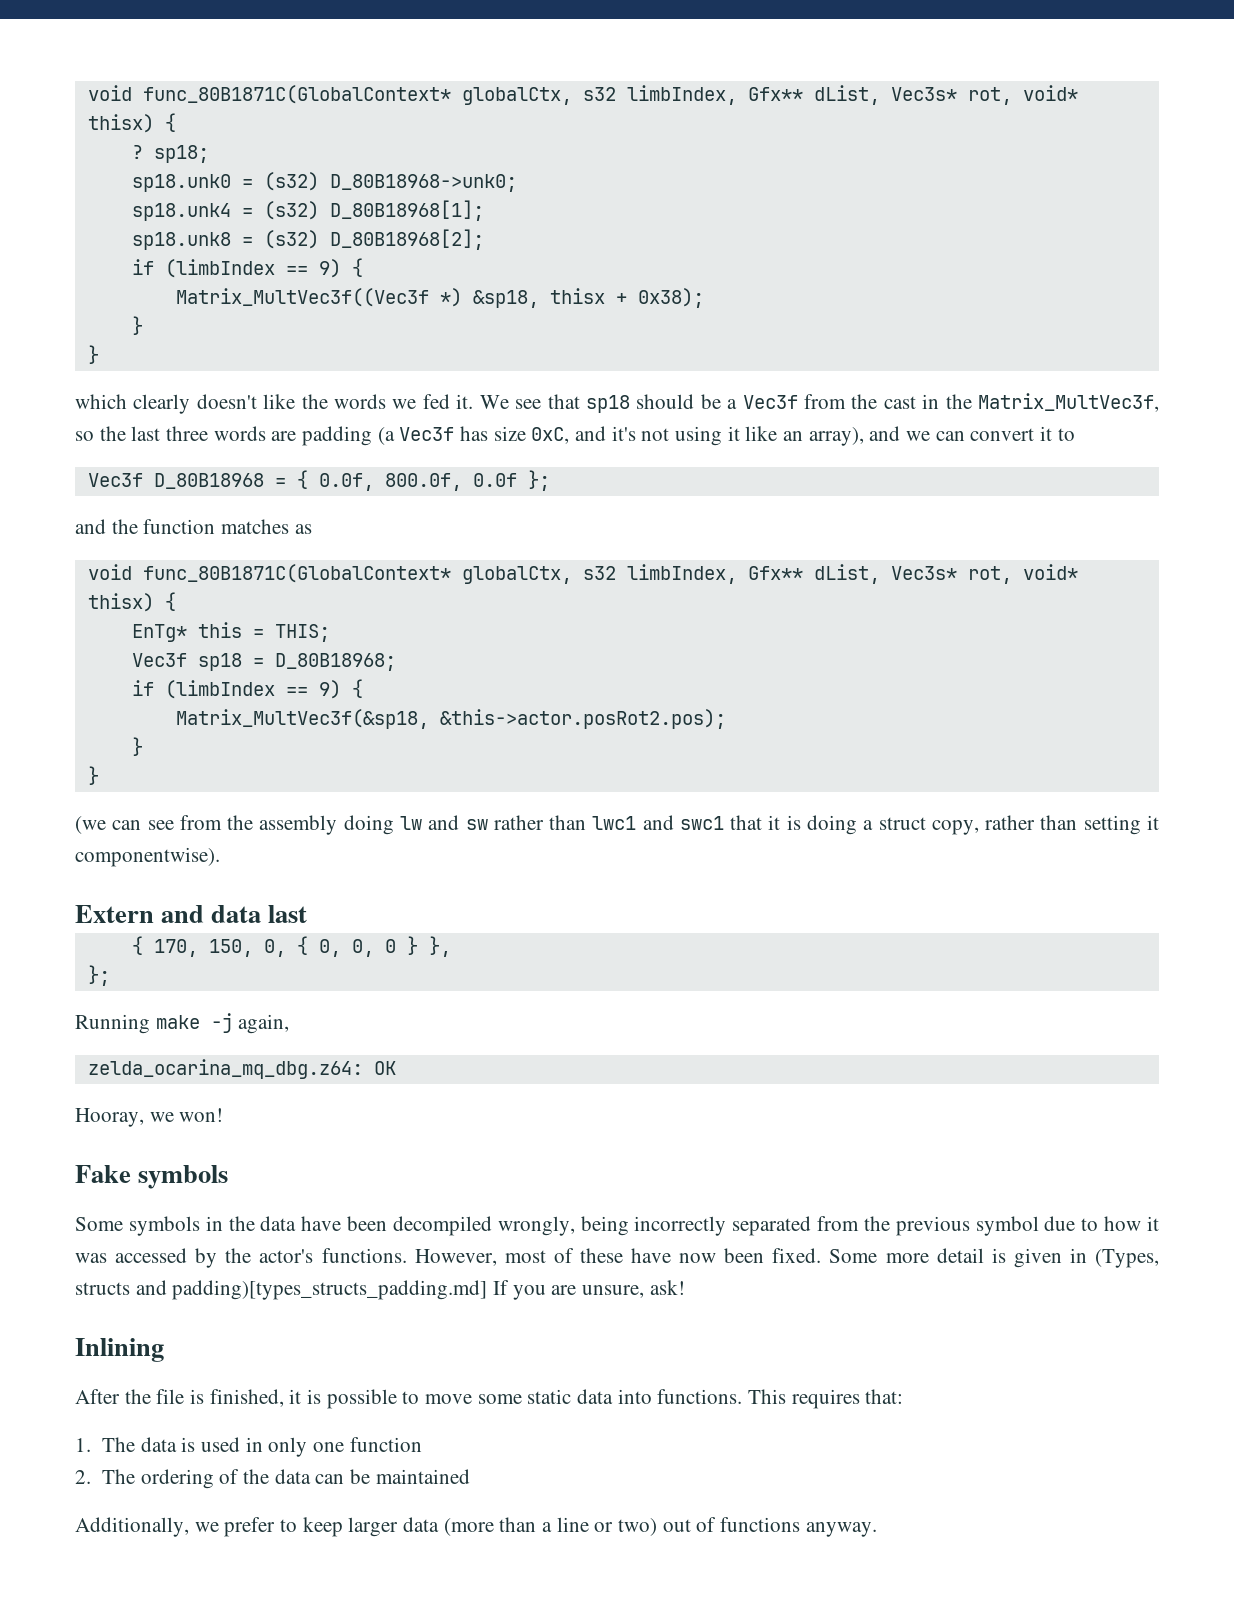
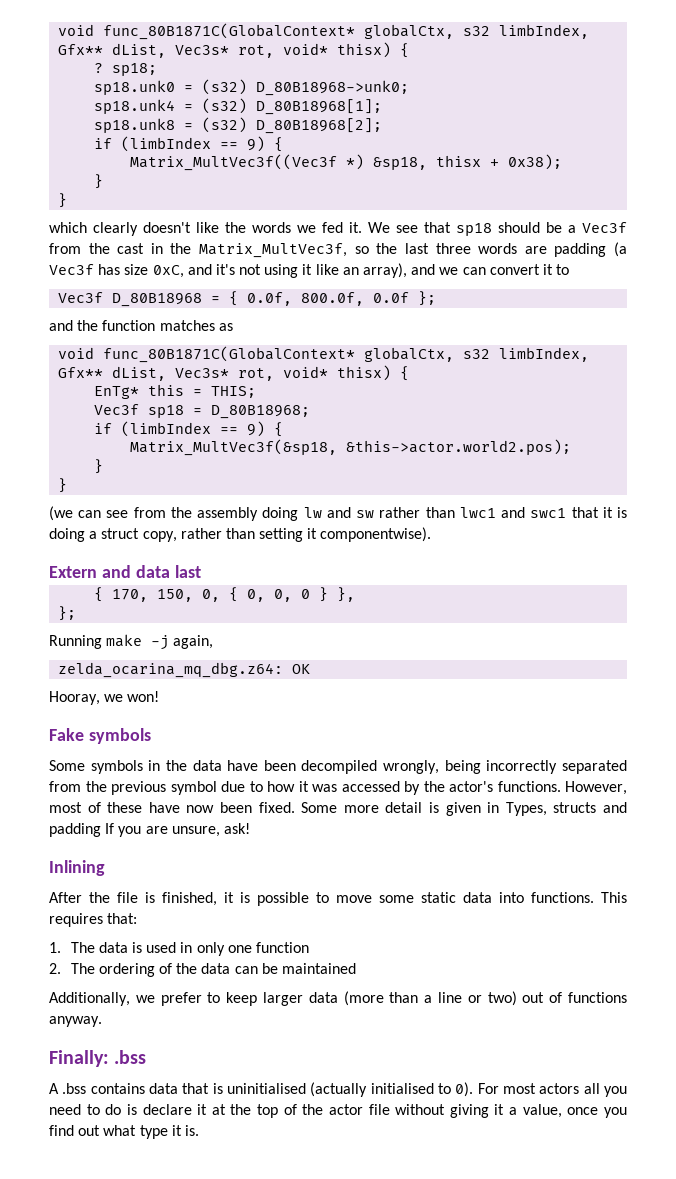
- Matrix_MultVec3f(&sp18, &this->actor.posRot2.pos);
+ Matrix_MultVec3f(&sp18, &this->actor.world2.pos);
- Some more detail is given in (Types, structs and padding)[types_structs_padding.md] If you are unsure, ask!
+ Some more detail is given in Types, structs and padding If you are unsure, ask!
+ Finally: .bss
+ A .bss contains data that is uninitialised (actually initialised to 0). For most actors all you need to do is declare it at the top of the actor file without giving it a value, once you find out what type it is.

